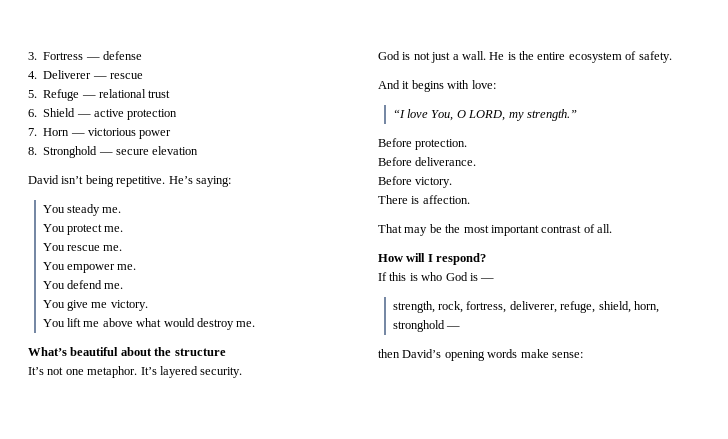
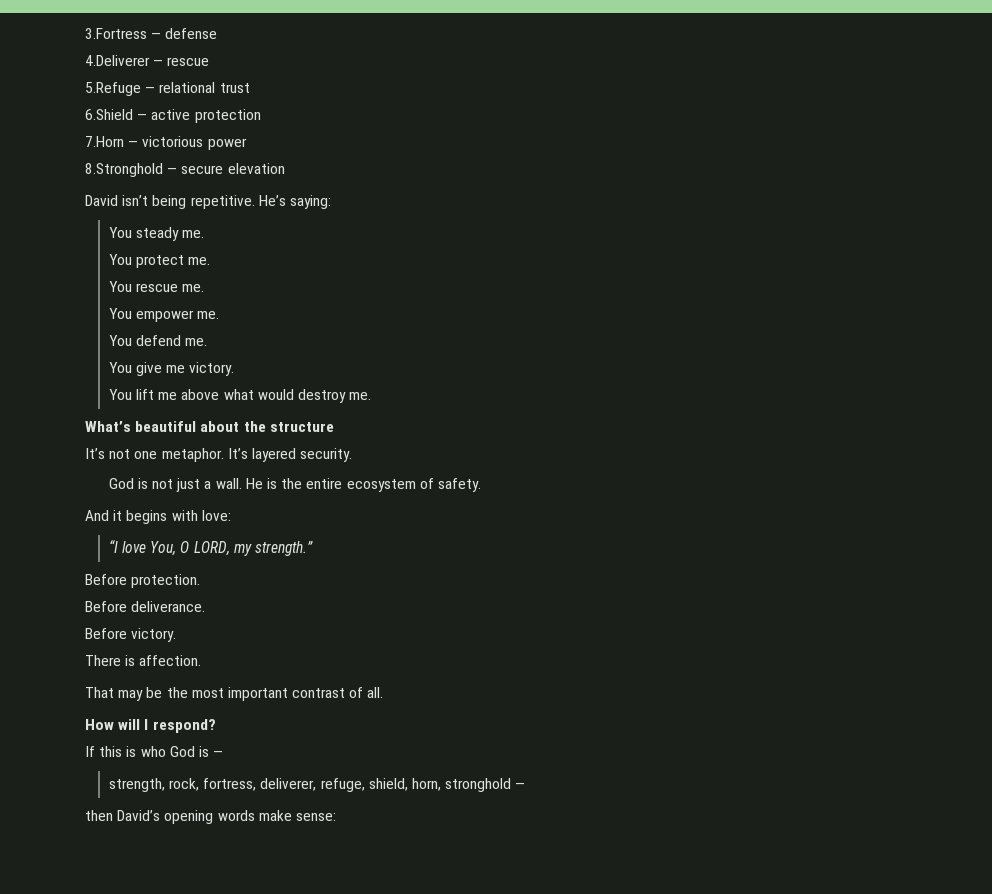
- 3. Fortress — defense
+ 3.Fortress — defense
- 4. Deliverer — rescue
+ 4.Deliverer — rescue
- 5. Refuge — relational trust
+ 5.Refuge — relational trust
- 6. Shield — active protection
+ 6.Shield — active protection
- 7. Horn — victorious power
+ 7.Horn — victorious power
- 8. Stronghold — secure elevation
+ 8.Stronghold — secure elevation

